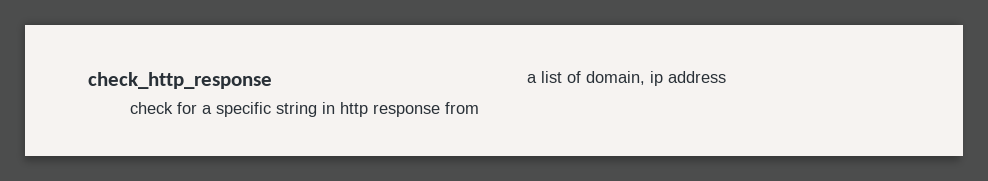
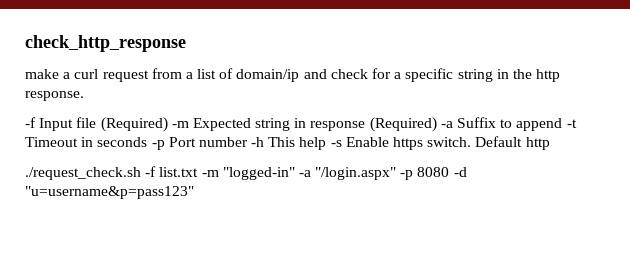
- check for a specific string in http response from a list of domain, ip address
+ make a curl request from a list of domain/ip and check for a specific string in the http response.
+ -f Input file (Required) -m Expected string in response (Required) -a Suffix to append -t Timeout in seconds -p Port number -h This help -s Enable https switch. Default http
+ ./request_check.sh -f list.txt -m "logged-in" -a "/login.aspx" -p 8080 -d "u=username&p=pass123"

